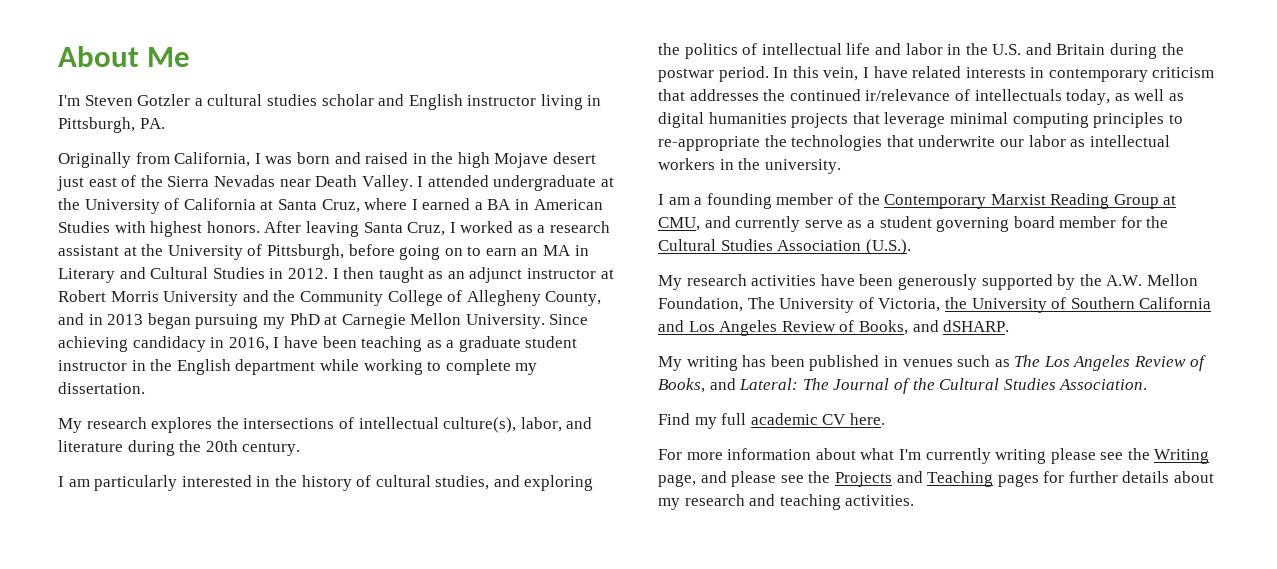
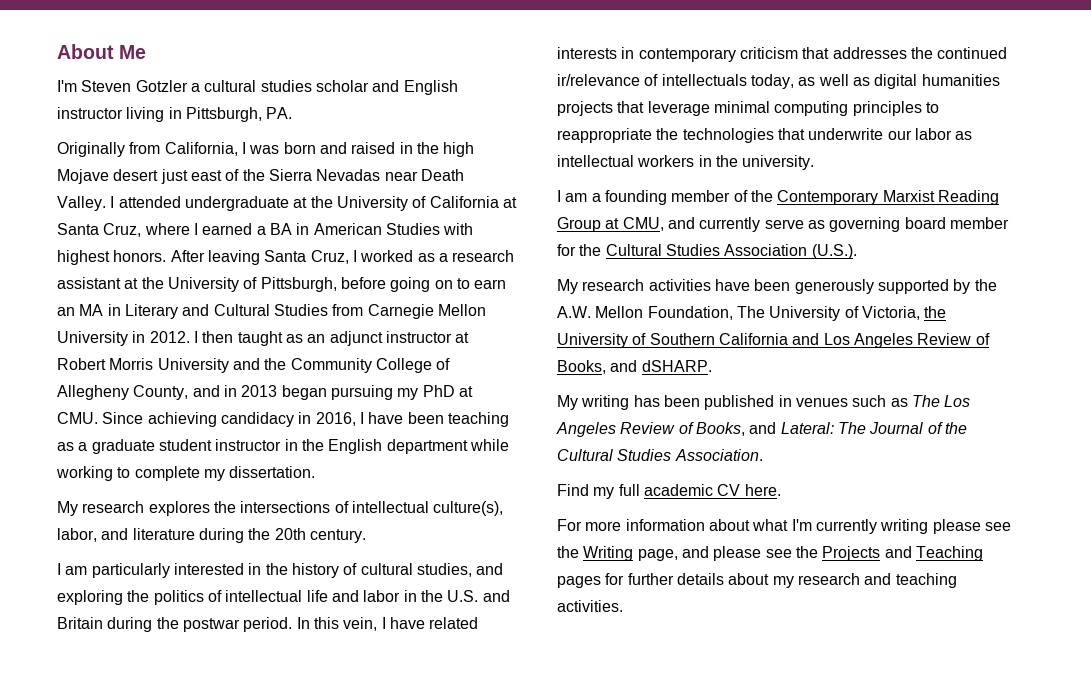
- After leaving Santa Cruz, I worked as a research assistant at the University of Pittsburgh, before going on to earn an MA in Literary and Cultural Studies in 2012.
+ After leaving Santa Cruz, I worked as a research assistant at the University of Pittsburgh, before going on to earn an MA in Literary and Cultural Studies from Carnegie Mellon University in 2012.
- I then taught as an adjunct instructor at Robert Morris University and the Community College of Allegheny County, and in 2013 began pursuing my PhD at Carnegie Mellon University. Since achieving candidacy in 2016, I have been teaching as a graduate student instructor in the English department while working to complete my dissertation.
+ I then taught as an adjunct instructor at Robert Morris University and the Community College of Allegheny County, and in 2013 began pursuing my PhD at CMU. Since achieving candidacy in 2016, I have been teaching as a graduate student instructor in the English department while working to complete my dissertation.
- In this vein, I have related interests in contemporary criticism that addresses the continued ir/relevance of intellectuals today, as well as digital humanities projects that leverage minimal computing principles to re-appropriate the technologies that underwrite our labor as intellectual workers in the university.
+ In this vein, I have related interests in contemporary criticism that addresses the continued ir/relevance of intellectuals today, as well as digital humanities projects that leverage minimal computing principles to reappropriate the technologies that underwrite our labor as intellectual workers in the university.
- I am a founding member of the Contemporary Marxist Reading Group at CMU, and currently serve as a student governing board member for the Cultural Studies Association (U.S.).
+ I am a founding member of the Contemporary Marxist Reading Group at CMU, and currently serve as governing board member for the Cultural Studies Association (U.S.).

